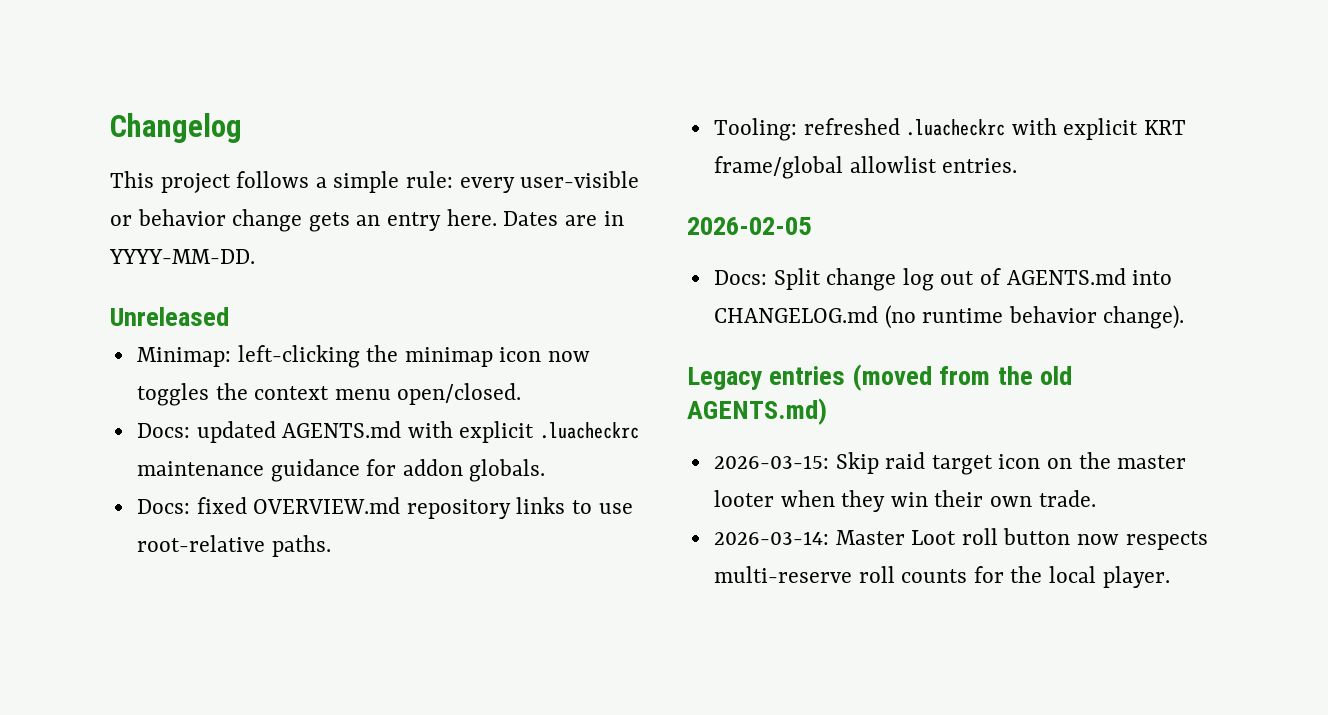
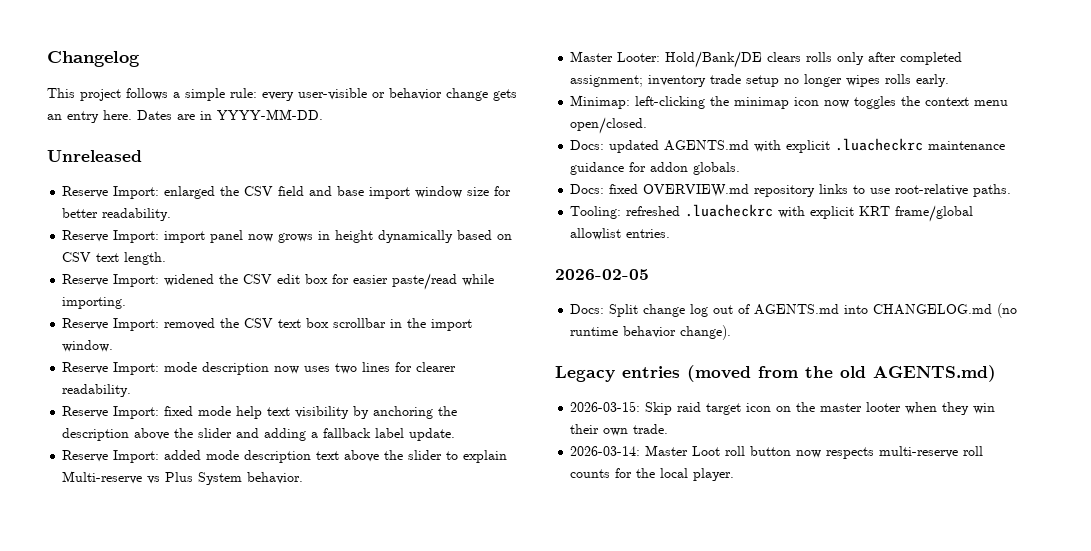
+ Reserve Import: enlarged the CSV field and base import window size for better readability.
+ Reserve Import: import panel now grows in height dynamically based on CSV text length.
+ Reserve Import: widened the CSV edit box for easier paste/read while importing.
+ Reserve Import: removed the CSV text box scrollbar in the import window.
+ Reserve Import: mode description now uses two lines for clearer readability.
+ Reserve Import: fixed mode help text visibility by anchoring the description above the slider and adding a fallback label update.
+ Reserve Import: added mode description text above the slider to explain Multi-reserve vs Plus System behavior.
+ Master Looter: Hold/Bank/DE clears rolls only after completed assignment; inventory trade setup no longer wipes rolls early.

